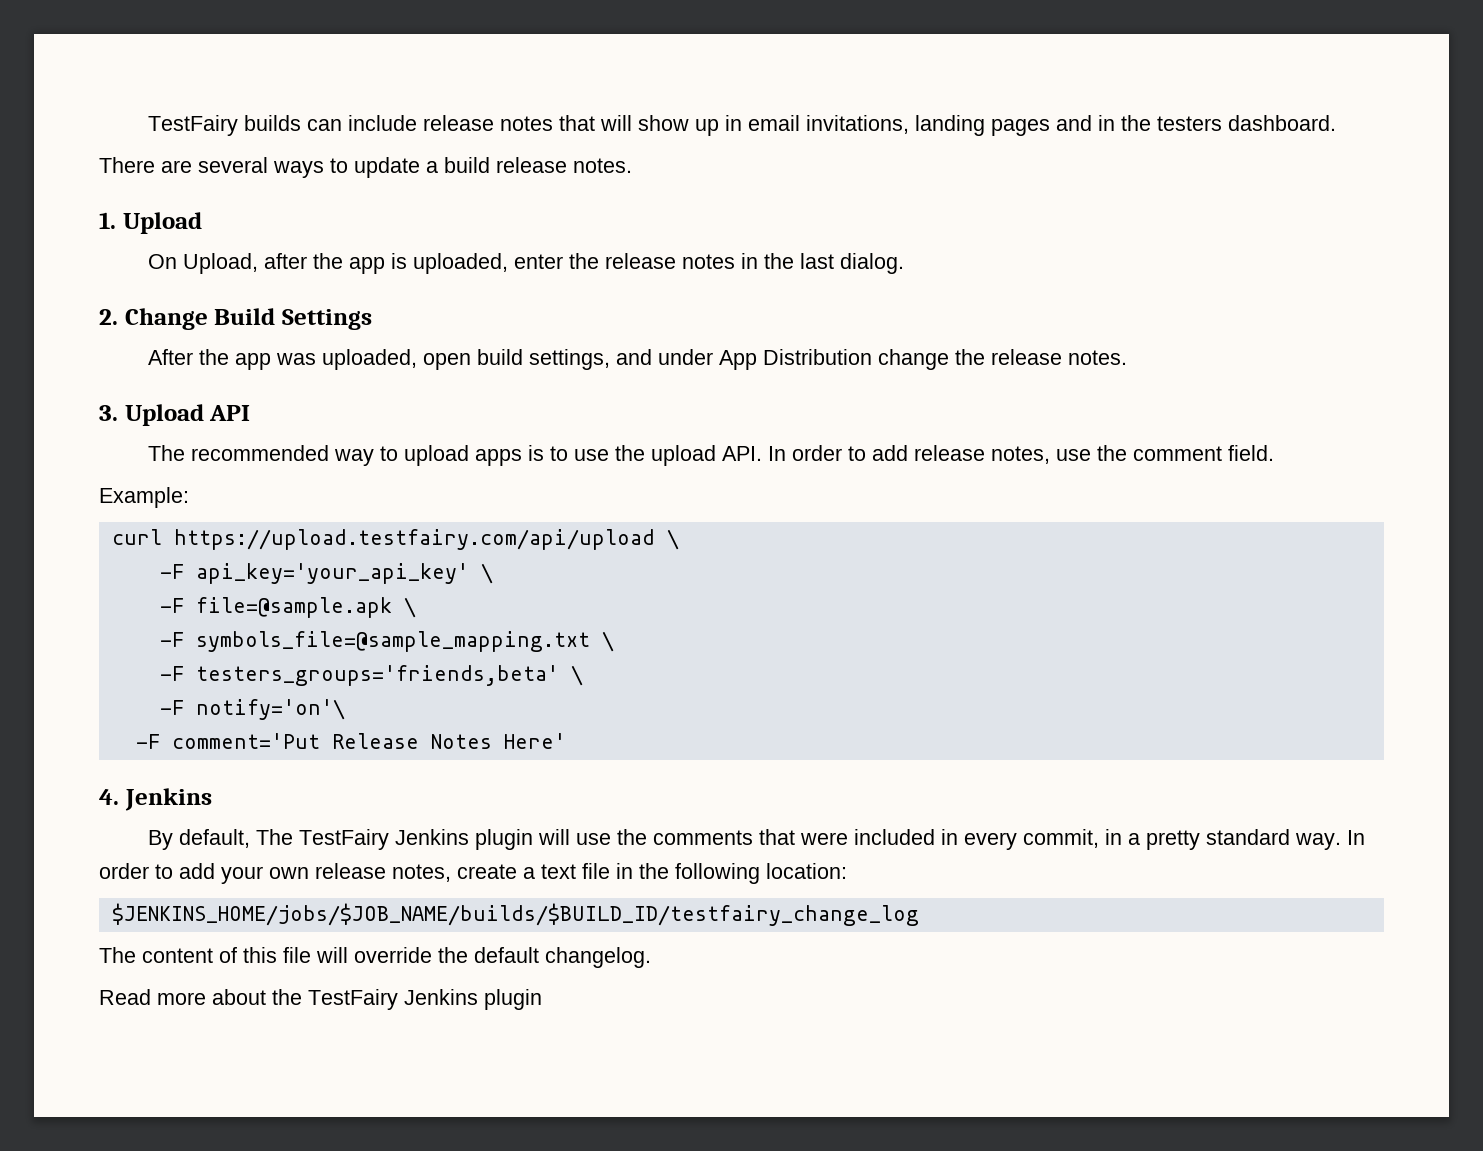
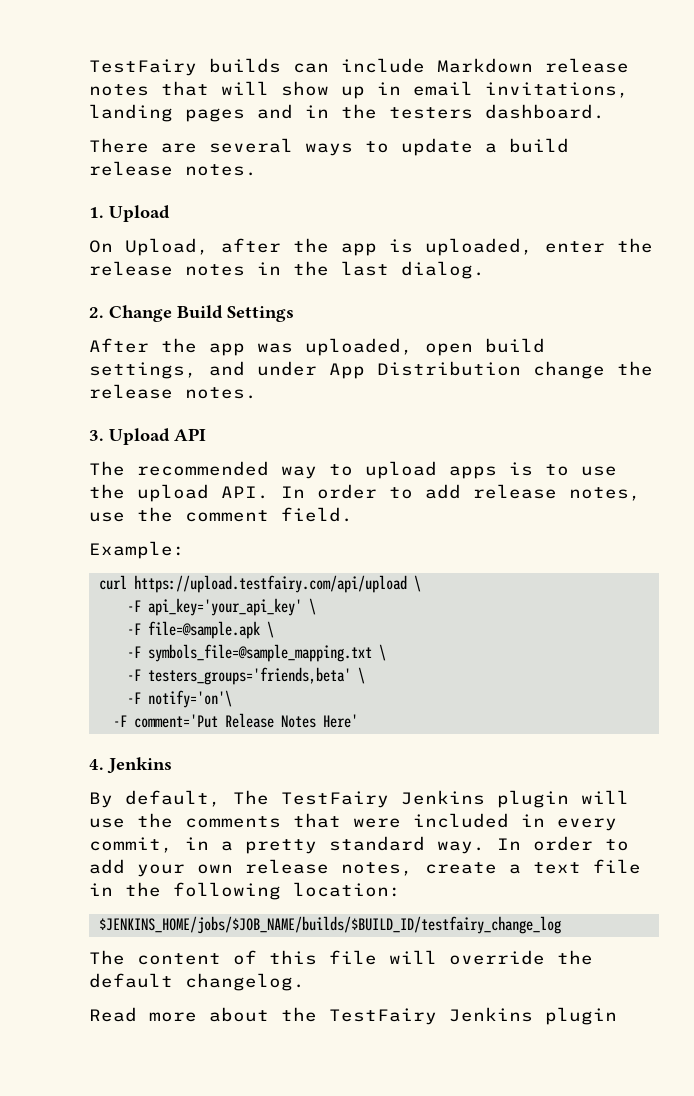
- TestFairy builds can include release notes that will show up in email invitations, landing pages and in the testers dashboard.
+ TestFairy builds can include Markdown release notes that will show up in email invitations, landing pages and in the testers dashboard.

